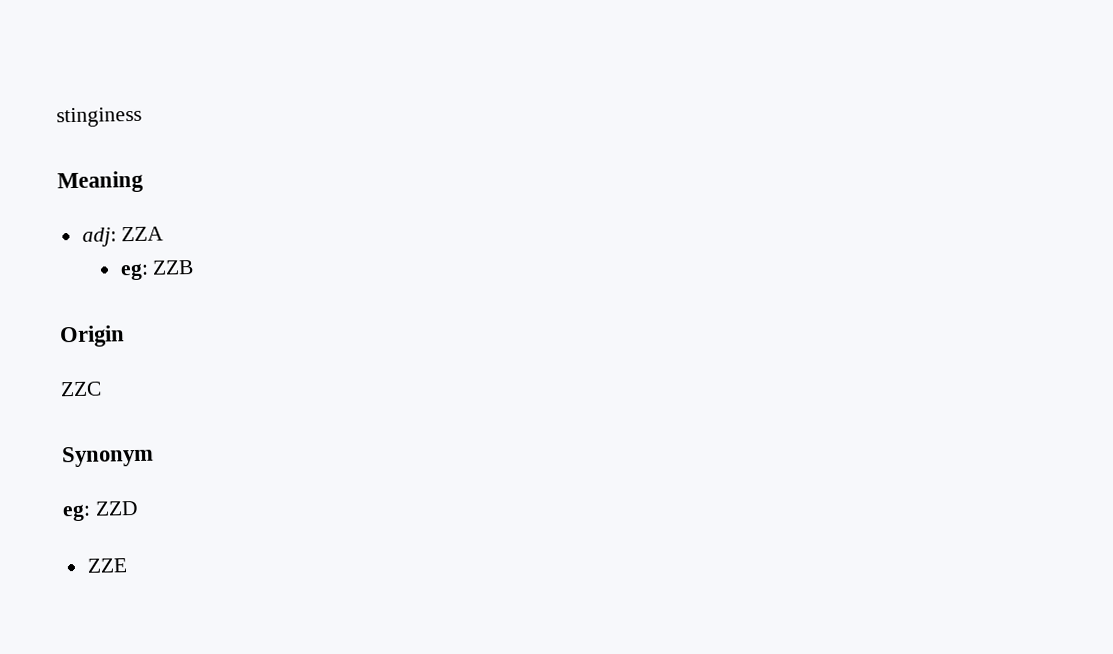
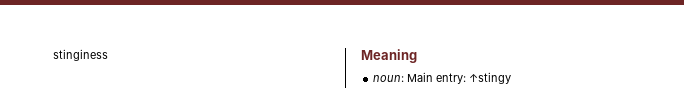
- adj: ZZA
- eg: ZZB
- Origin
- ZZC
- Synonym
- eg: ZZD
- ZZE
+ noun: Main entry: ↑stingy

